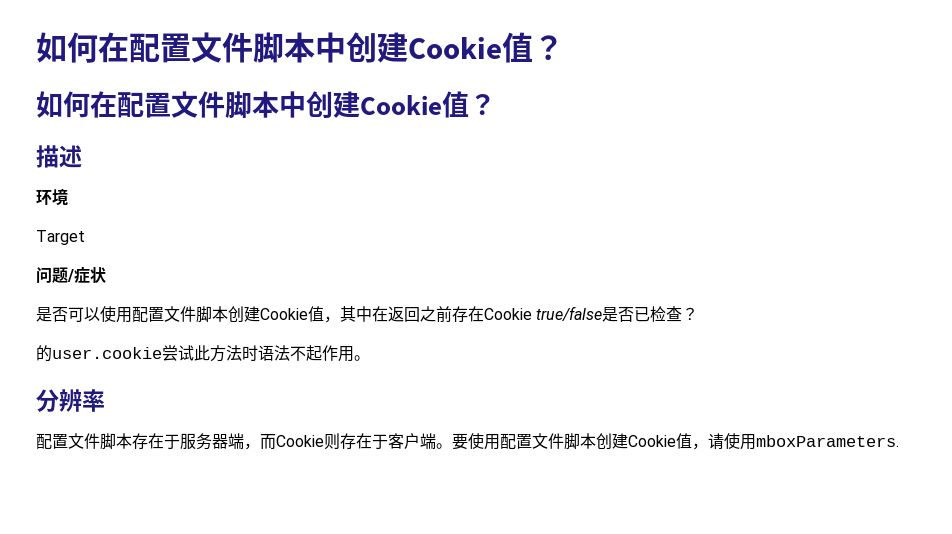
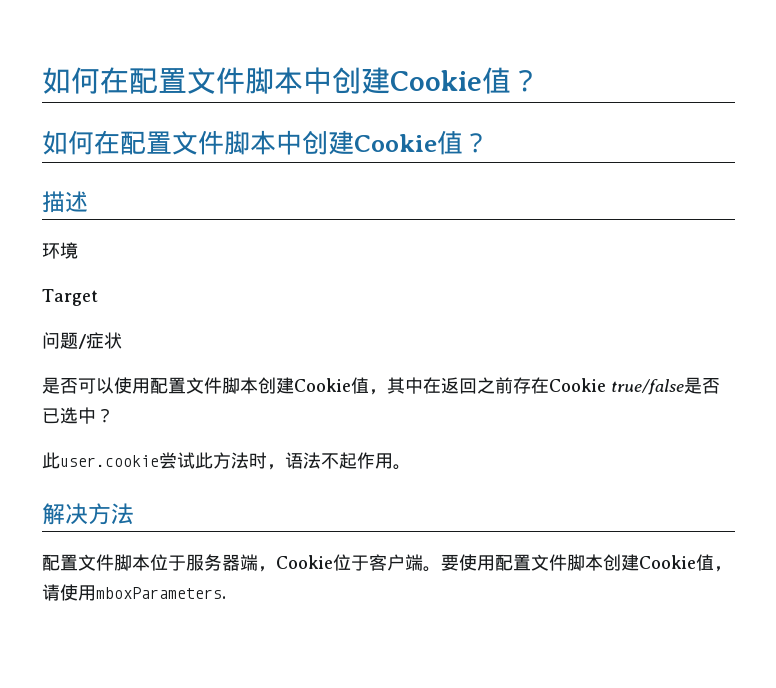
- 是否可以使用配置文件脚本创建Cookie值，其中在返回之前存在Cookie true/false是否已检查？
- 的user.cookie尝试此方法时语法不起作用。
+ 是否可以使用配置文件脚本创建Cookie值，其中在返回之前存在Cookie true/false是否已选中？
+ 此user.cookie尝试此方法时，语法不起作用。
- 分辨率
- 配置文件脚本存在于服务器端，而Cookie则存在于客户端。
+ 解决方法
+ 配置文件脚本位于服务器端，Cookie位于客户端。

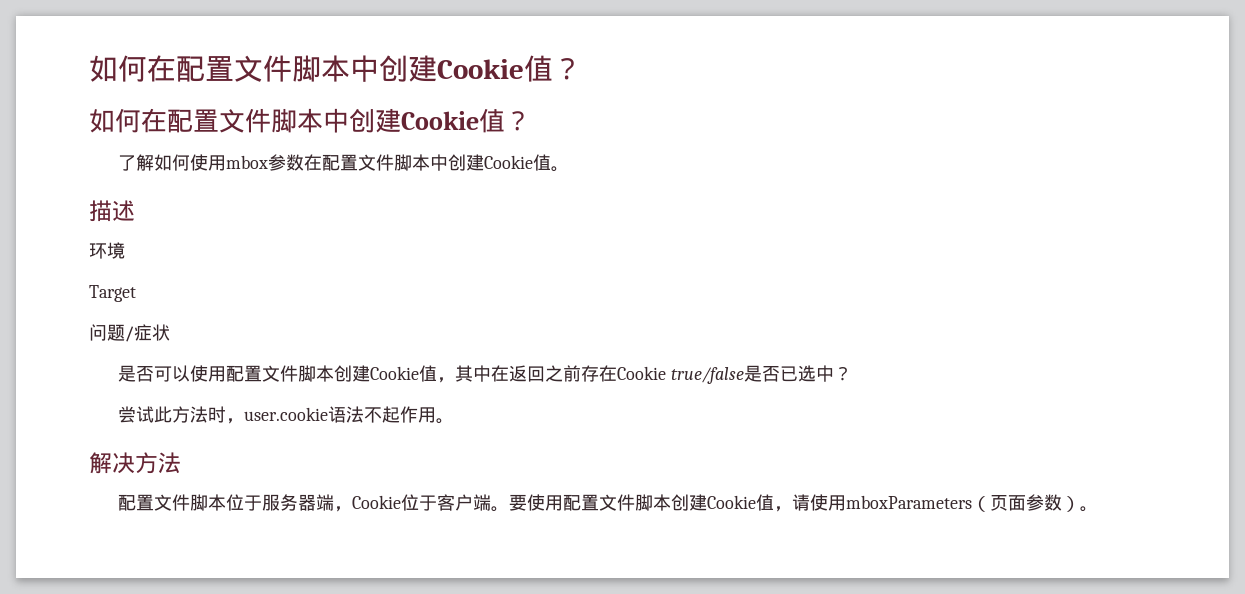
+ 了解如何使用mbox参数在配置文件脚本中创建Cookie值。
- 此user.cookie尝试此方法时，语法不起作用。
+ 尝试此方法时，user.cookie语法不起作用。
- 要使用配置文件脚本创建Cookie值，请使用mboxParameters.
+ 要使用配置文件脚本创建Cookie值，请使用mboxParameters（页面参数）。

